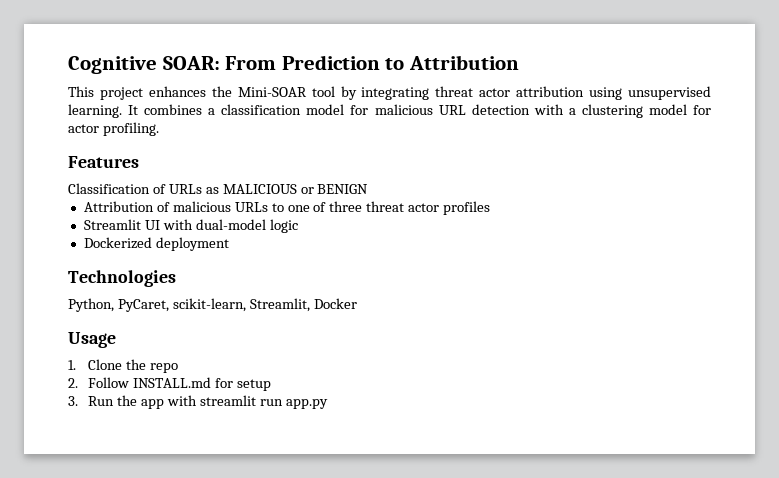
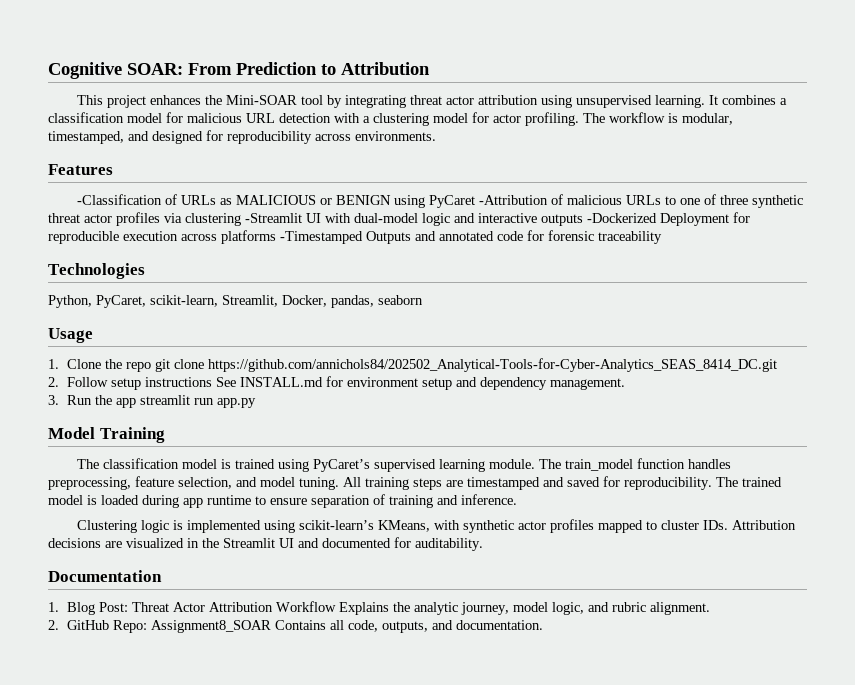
+ The workflow is modular, timestamped, and designed for reproducibility across environments.
- Classification of URLs as MALICIOUS or BENIGN
- Attribution of malicious URLs to one of three threat actor profiles
- Streamlit UI with dual-model logic
- Dockerized deployment
+ -Classification of URLs as MALICIOUS or BENIGN using PyCaret -Attribution of malicious URLs to one of three synthetic threat actor profiles via clustering -Streamlit UI with dual-model logic and interactive outputs -Dockerized Deployment for reproducible execution across platforms -Timestamped Outputs and annotated code for forensic traceability
- Python, PyCaret, scikit-learn, Streamlit, Docker
+ Python, PyCaret, scikit-learn, Streamlit, Docker, pandas, seaborn
- 1. Clone the repo
+ 1. Clone the repo git clone https://github.com/annichols84/202502_Analytical-Tools-for-Cyber-Analytics_SEAS_8414_DC.git
- 2. Follow INSTALL.md for setup
+ 2. Follow setup instructions See INSTALL.md for environment setup and dependency management.
- 3. Run the app with streamlit run app.py
+ 3. Run the app streamlit run app.py
+ Model Training
+ The classification model is trained using PyCaret’s supervised learning module. The train_model function handles preprocessing, feature selection, and model tuning. All training steps are timestamped and saved for reproducibility. The trained model is loaded during app runtime to ensure separation of training and inference.
+ Clustering logic is implemented using scikit-learn’s KMeans, with synthetic actor profiles mapped to cluster IDs. Attribution decisions are visualized in the Streamlit UI and documented for auditability.
+ Documentation
+ 1. Blog Post: Threat Actor Attribution Workflow Explains the analytic journey, model logic, and rubric alignment.
+ 2. GitHub Repo: Assignment8_SOAR Contains all code, outputs, and documentation.

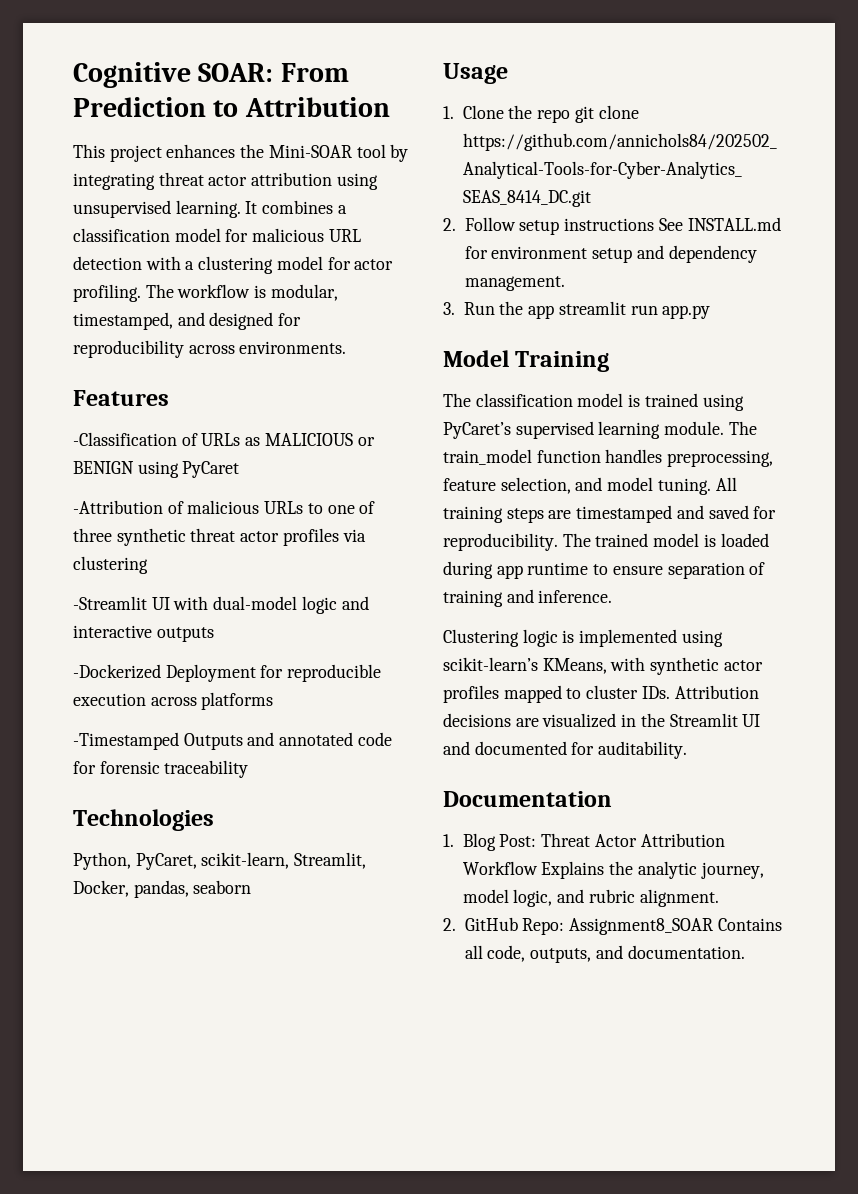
- -Classification of URLs as MALICIOUS or BENIGN using PyCaret -Attribution of malicious URLs to one of three synthetic threat actor profiles via clustering -Streamlit UI with dual-model logic and interactive outputs -Dockerized Deployment for reproducible execution across platforms -Timestamped Outputs and annotated code for forensic traceability
+ -Classification of URLs as MALICIOUS or BENIGN using PyCaret
+ -Attribution of malicious URLs to one of three synthetic threat actor profiles via clustering
+ -Streamlit UI with dual-model logic and interactive outputs
+ -Dockerized Deployment for reproducible execution across platforms
+ -Timestamped Outputs and annotated code for forensic traceability

